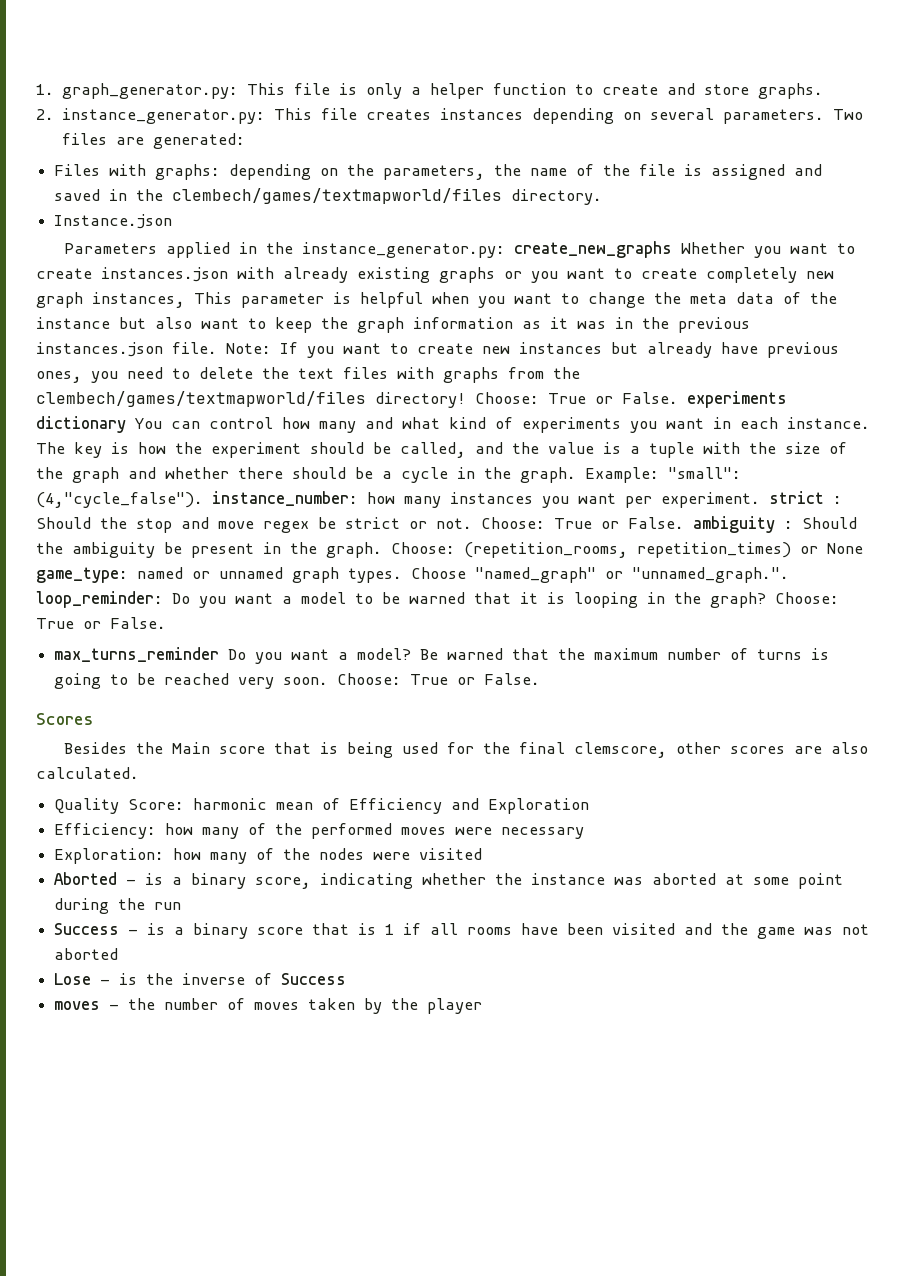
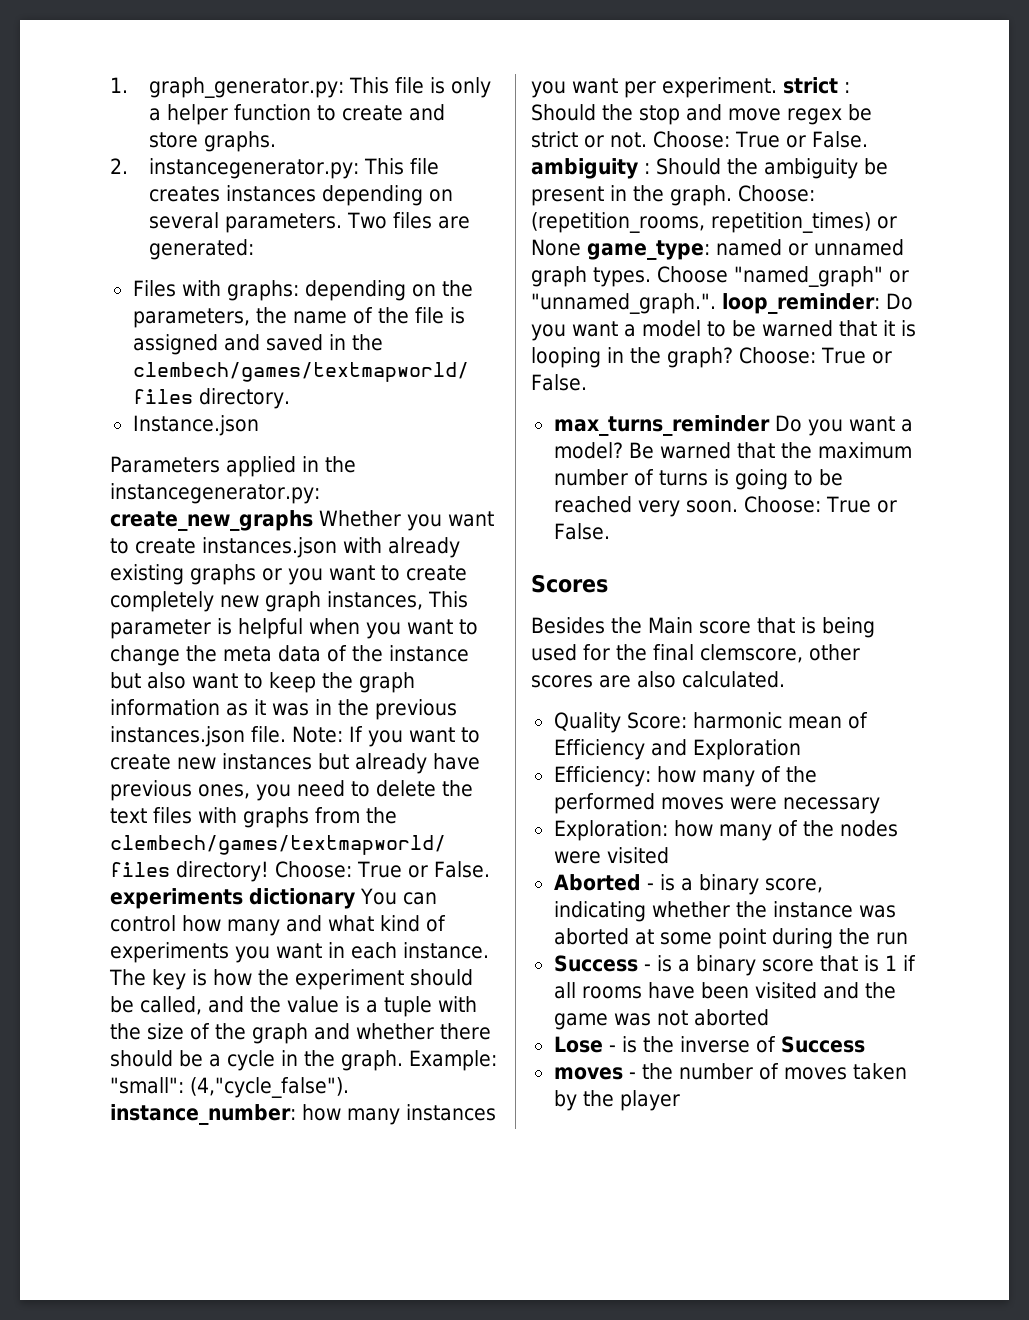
- 2. instance_generator.py: This file creates instances depending on several parameters.
+ 2. instancegenerator.py: This file creates instances depending on several parameters.
- Parameters applied in the instance_generator.py: create_new_graphs Whether you want to create instances.json with already existing graphs or you want to create completely new graph instances, This parameter is helpful when you want to change the meta data of the instance but also want to keep the graph information as it was in the previous instances.json file.
+ Parameters applied in the instancegenerator.py: create_new_graphs Whether you want to create instances.json with already existing graphs or you want to create completely new graph instances, This parameter is helpful when you want to change the meta data of the instance but also want to keep the graph information as it was in the previous instances.json file.

